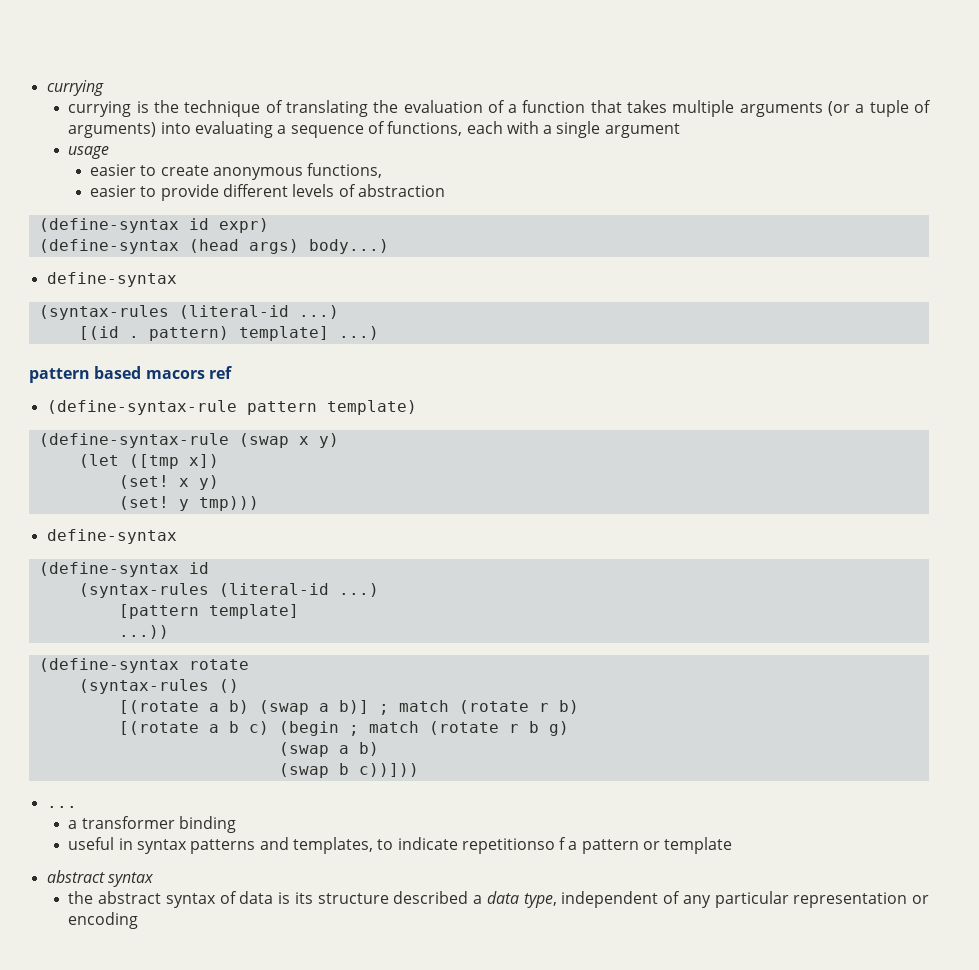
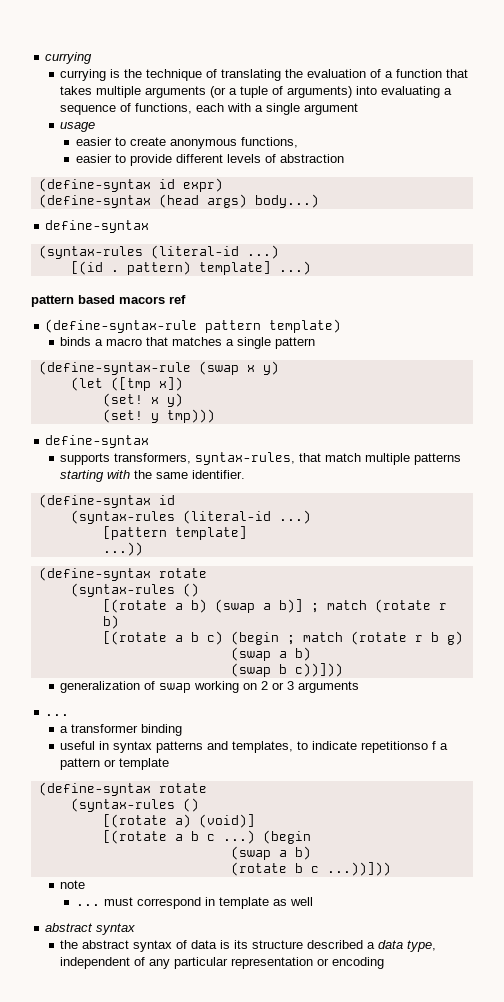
+ binds a macro that matches a single pattern
+ supports transformers, syntax-rules, that match multiple patterns starting with the same identifier.
+ generalization of swap working on 2 or 3 arguments
  useful in syntax patterns and templates, to indicate repetitionso f a pattern or template
+ (define-syntax rotate
+ (syntax-rules ()
+ [(rotate a) (void)]
+ [(rotate a b c ...) (begin
+ (swap a b)
+ (rotate b c ...))]))
+ note
+ ... must correspond in template as well

